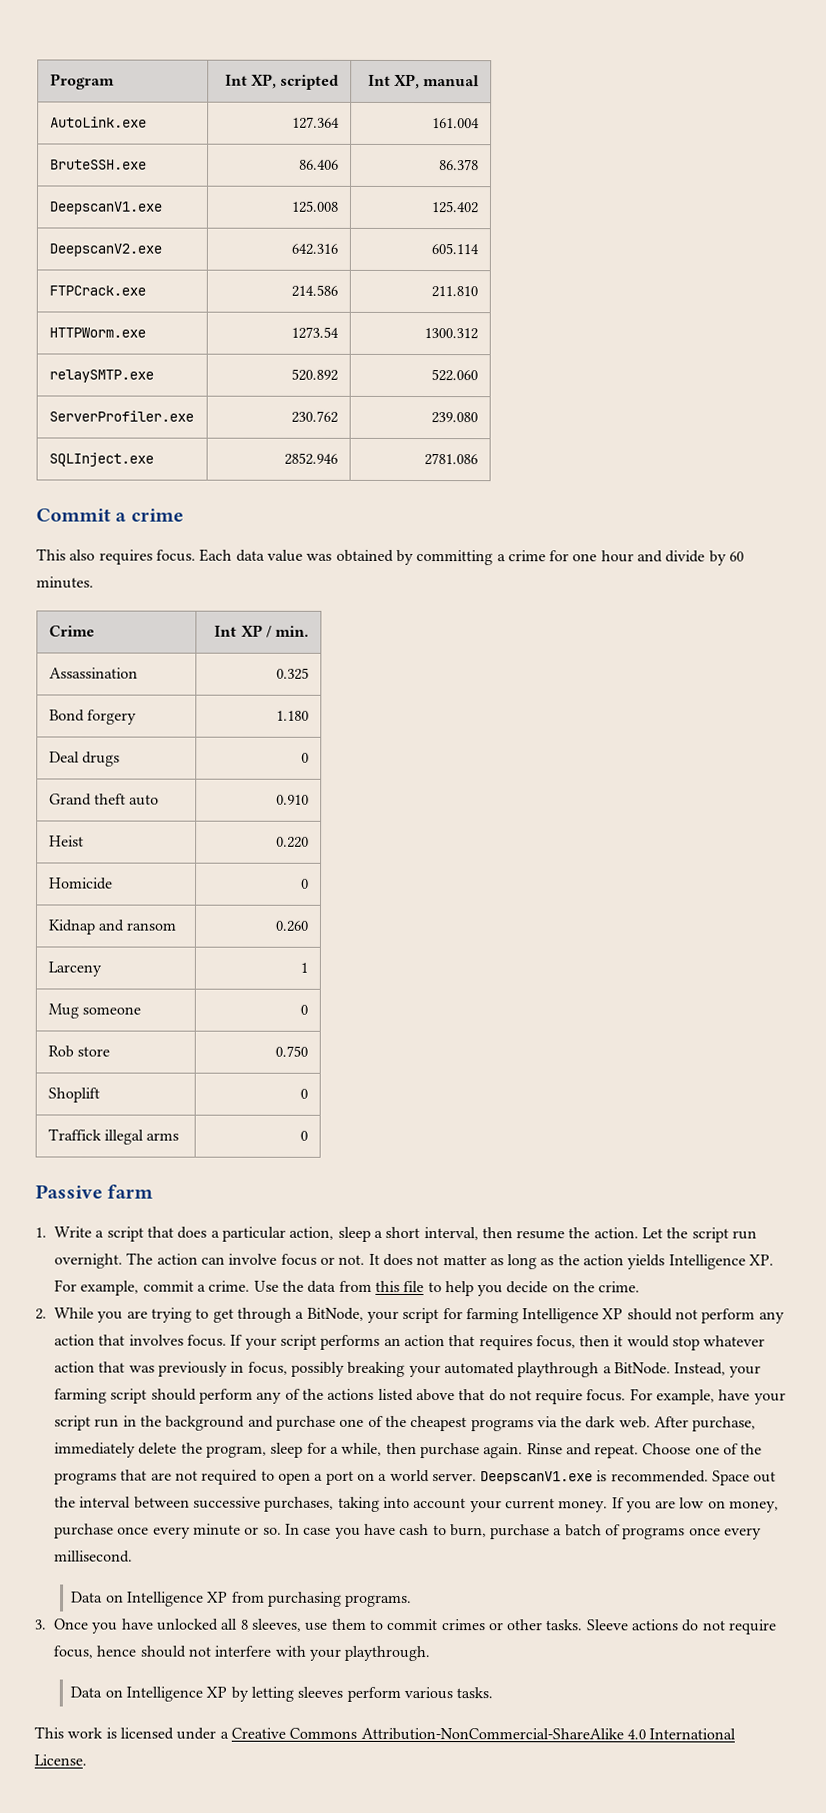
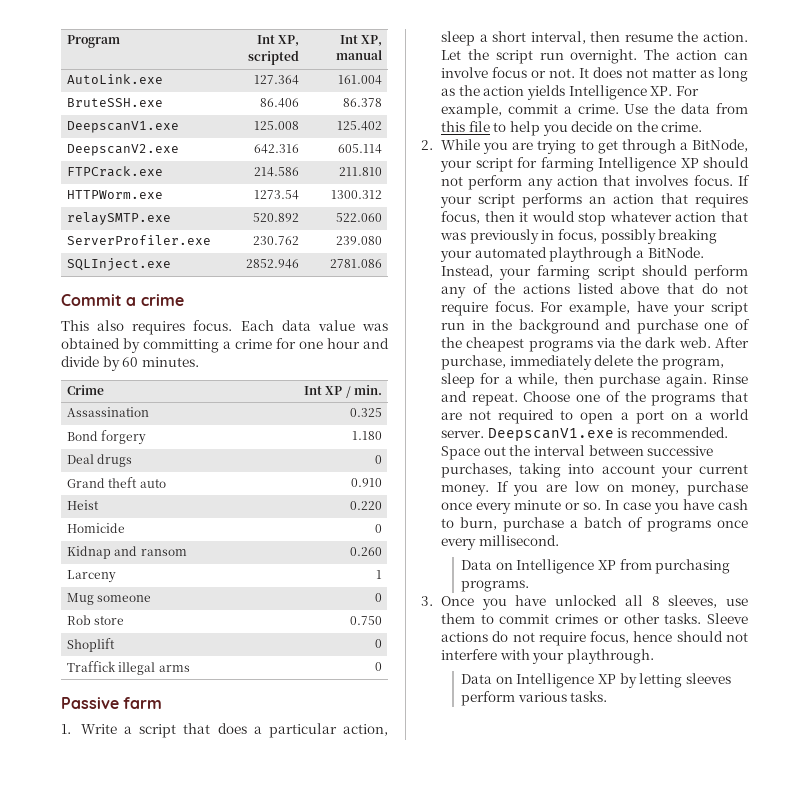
- This work is licensed under a Creative Commons Attribution-NonCommercial-ShareAlike 4.0 International License.

